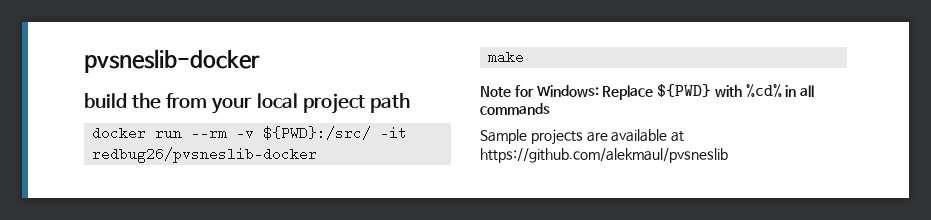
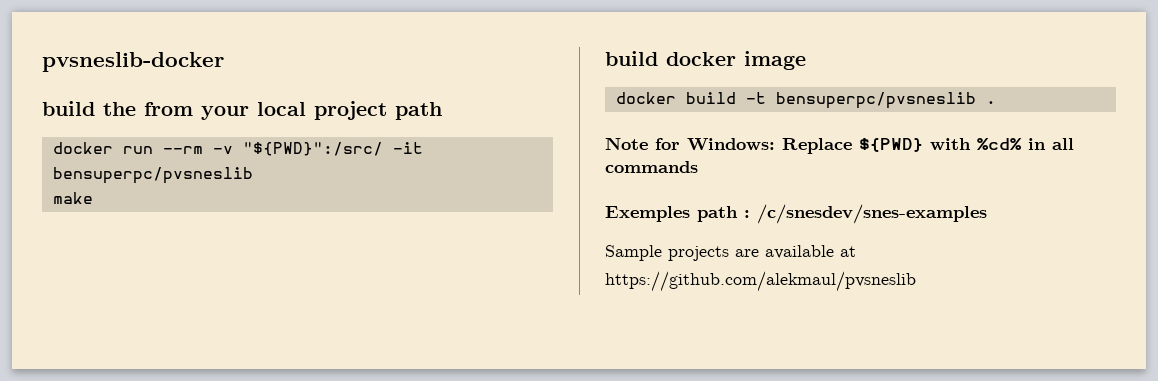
- docker run --rm -v ${PWD}:/src/ -it redbug26/pvsneslib-docker
+ docker run --rm -v "${PWD}":/src/ -it bensuperpc/pvsneslib
  make
+ build docker image
+ docker build -t bensuperpc/pvsneslib .
+ Exemples path : /c/snesdev/snes-examples

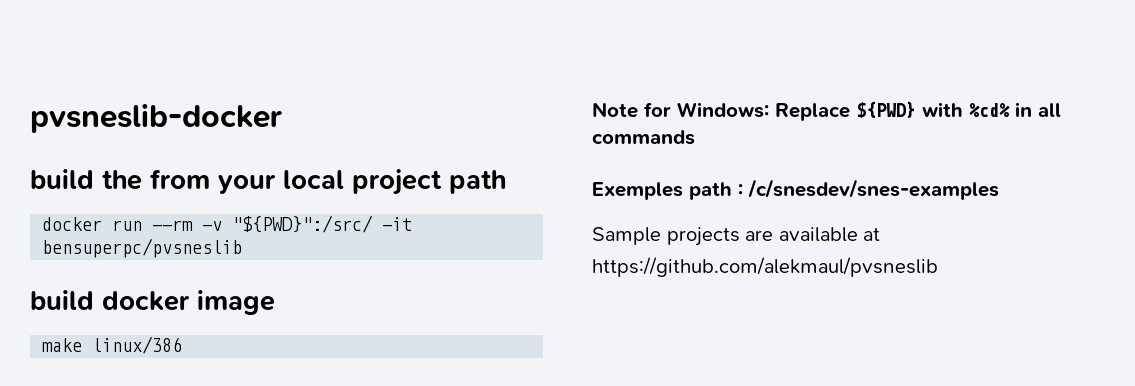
- make
- docker build -t bensuperpc/pvsneslib .
+ make linux/386

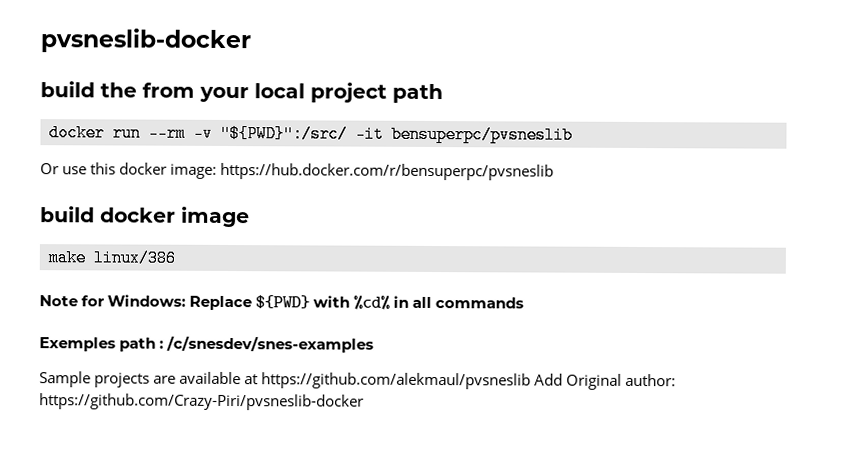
+ Or use this docker image: https://hub.docker.com/r/bensuperpc/pvsneslib
- Sample projects are available at https://github.com/alekmaul/pvsneslib
+ Sample projects are available at https://github.com/alekmaul/pvsneslib Add Original author: https://github.com/Crazy-Piri/pvsneslib-docker

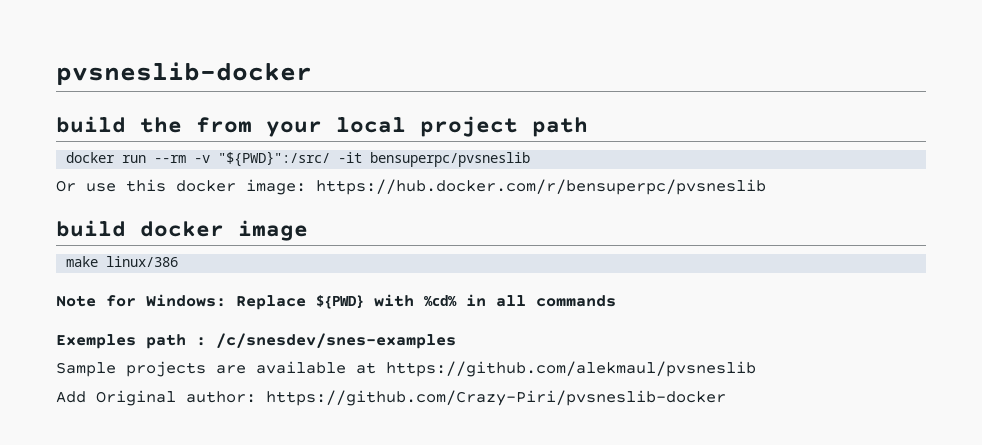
- Sample projects are available at https://github.com/alekmaul/pvsneslib Add Original author: https://github.com/Crazy-Piri/pvsneslib-docker
+ Sample projects are available at https://github.com/alekmaul/pvsneslib
+ Add Original author: https://github.com/Crazy-Piri/pvsneslib-docker

